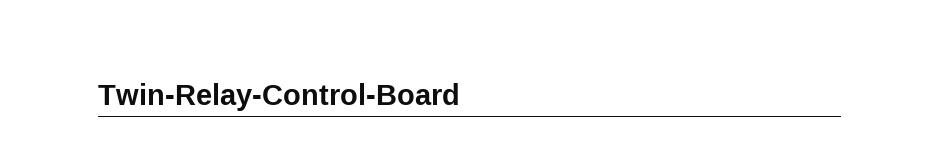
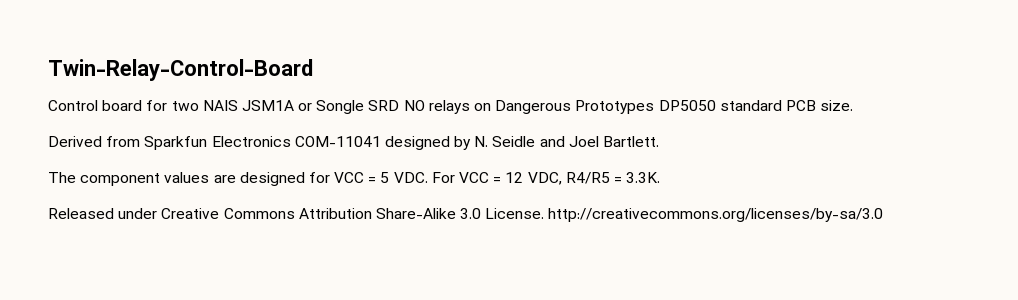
+ Control board for two NAIS JSM1A or Songle SRD NO relays on Dangerous Prototypes DP5050 standard PCB size.
+ Derived from Sparkfun Electronics COM-11041 designed by N. Seidle and Joel Bartlett.
+ The component values are designed for VCC = 5 VDC. For VCC = 12 VDC, R4/R5 = 3.3K.
+ Released under Creative Commons Attribution Share-Alike 3.0 License. http://creativecommons.org/licenses/by-sa/3.0

